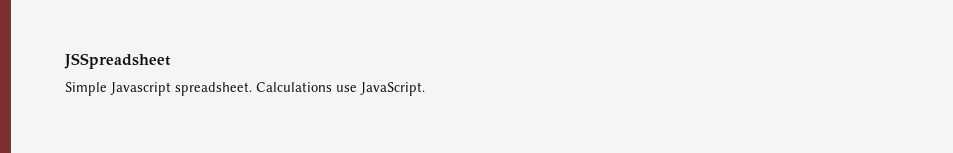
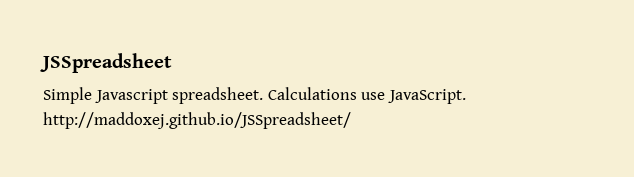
- Calculations use JavaScript.
+ Calculations use JavaScript. http://maddoxej.github.io/JSSpreadsheet/

